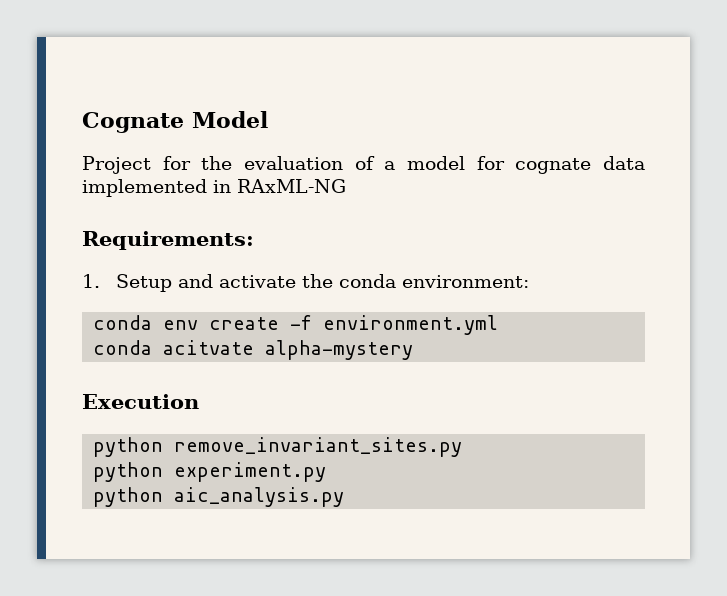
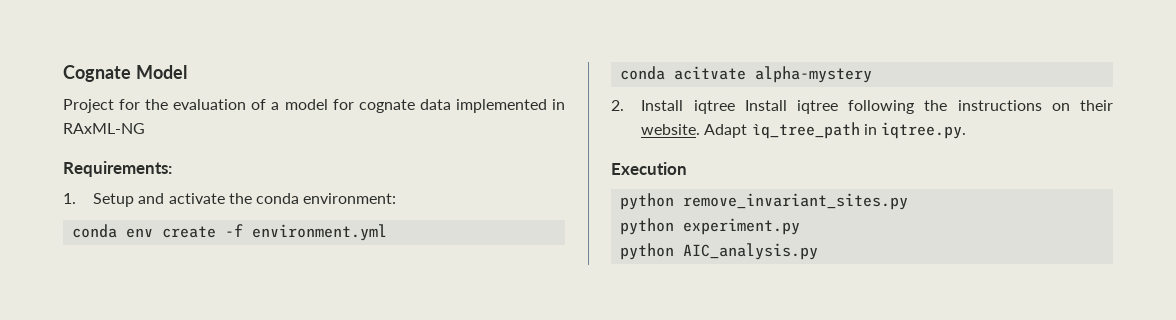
+ 2. Install iqtree Install iqtree following the instructions on their website. Adapt ìq_tree_path in iqtree.py.
- python aic_analysis.py
+ python AIC_analysis.py

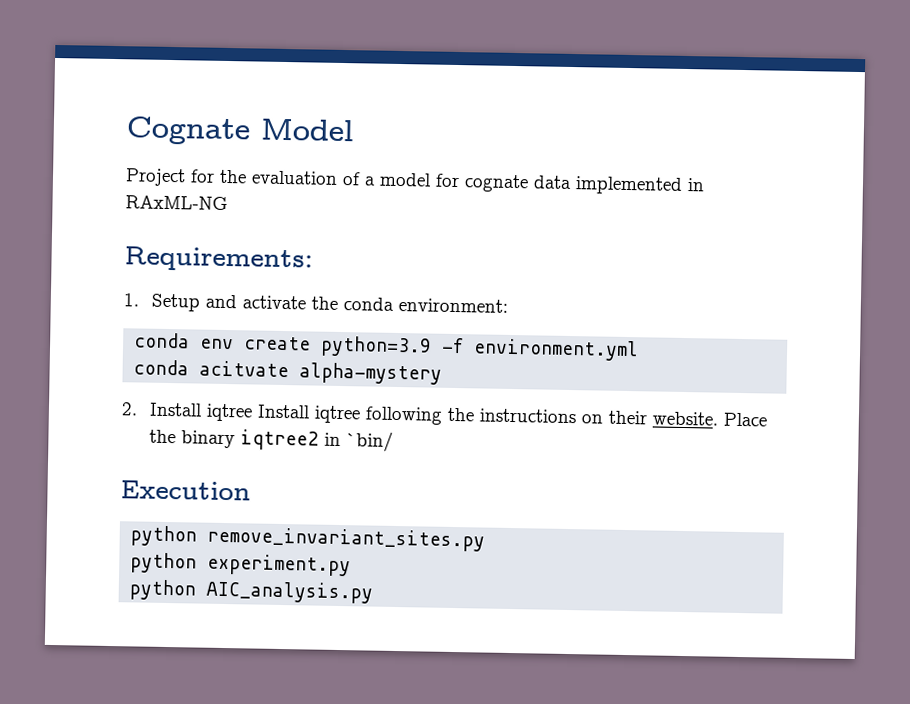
- conda env create -f environment.yml
+ conda env create python=3.9 -f environment.yml
- Adapt ìq_tree_path in iqtree.py.
+ Place the binary iqtree2 in `bin/

